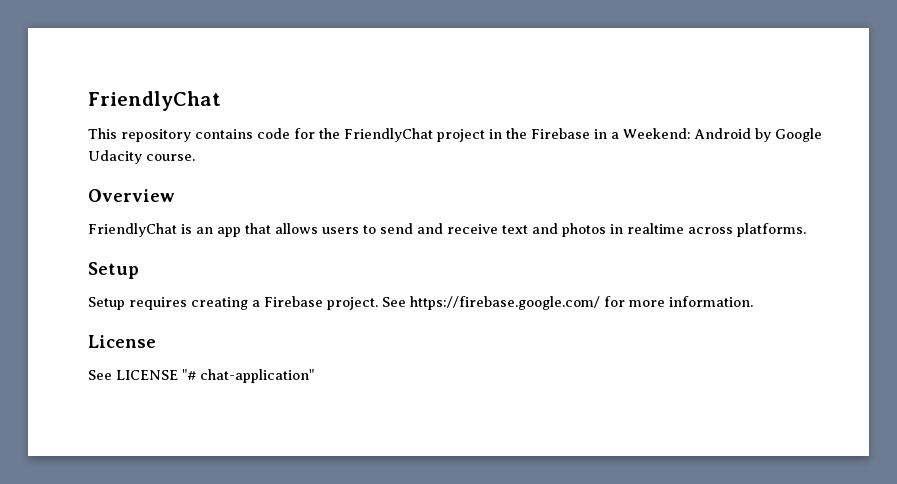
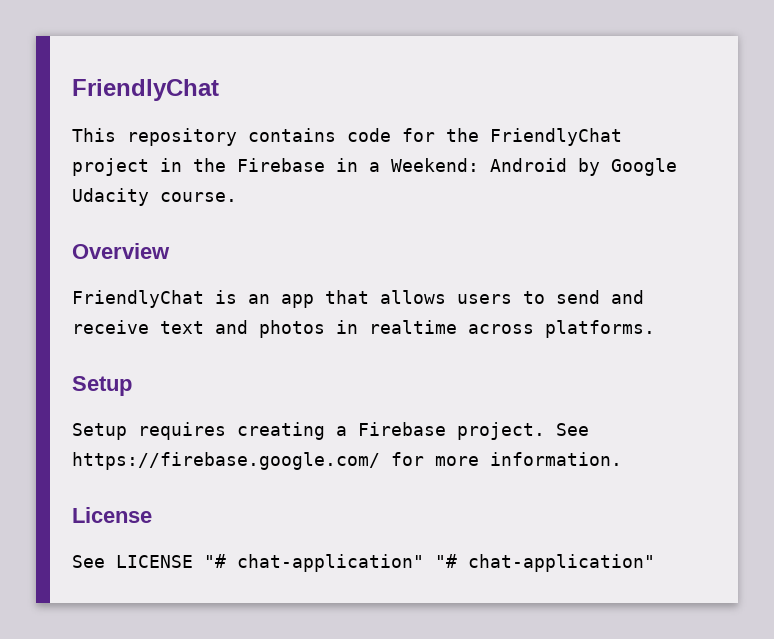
- See LICENSE "# chat-application"
+ See LICENSE "# chat-application" "# chat-application"

